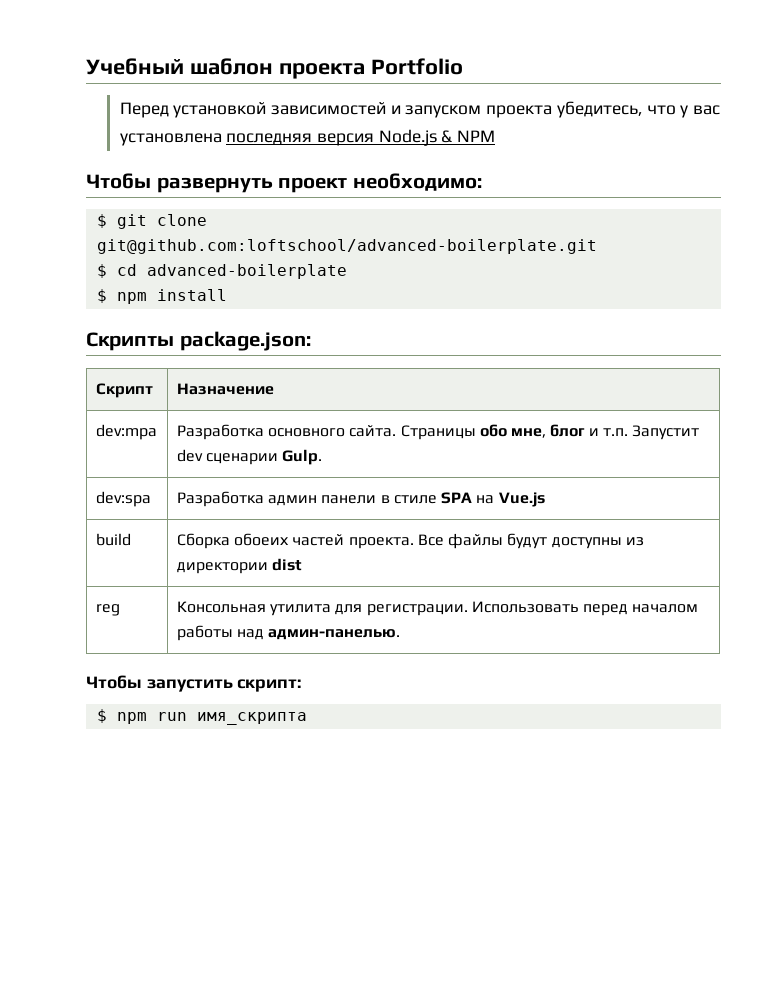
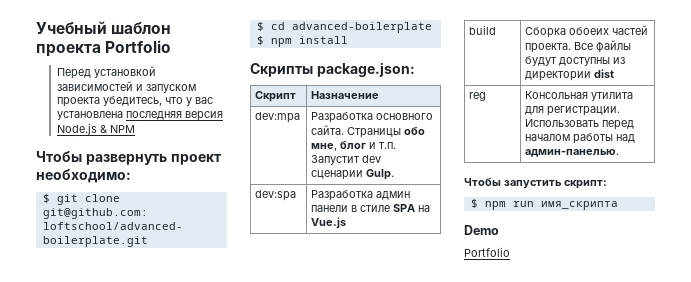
+ Demo
+ Portfolio

